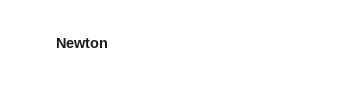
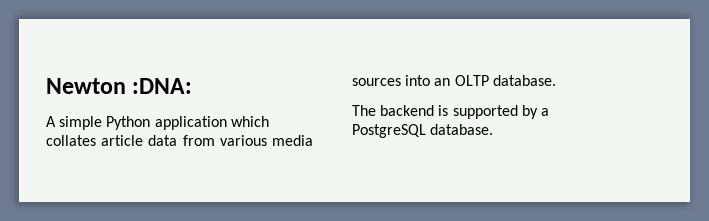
- Newton
+ Newton :DNA:
+ A simple Python application which collates article data from various media sources into an OLTP database.
+ The backend is supported by a PostgreSQL database.

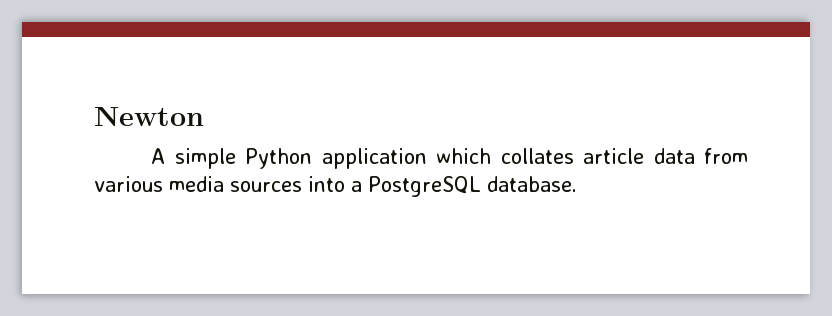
- Newton :DNA:
+ Newton
- A simple Python application which collates article data from various media sources into an OLTP database.
- The backend is supported by a PostgreSQL database.
+ A simple Python application which collates article data from various media sources into a PostgreSQL database.

